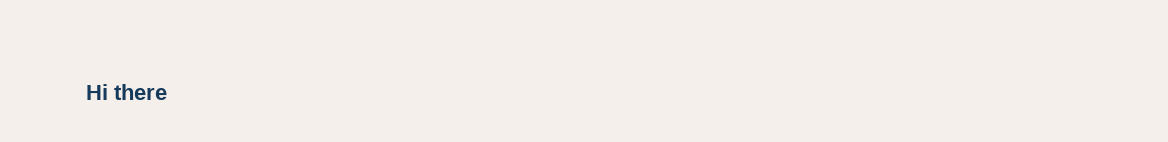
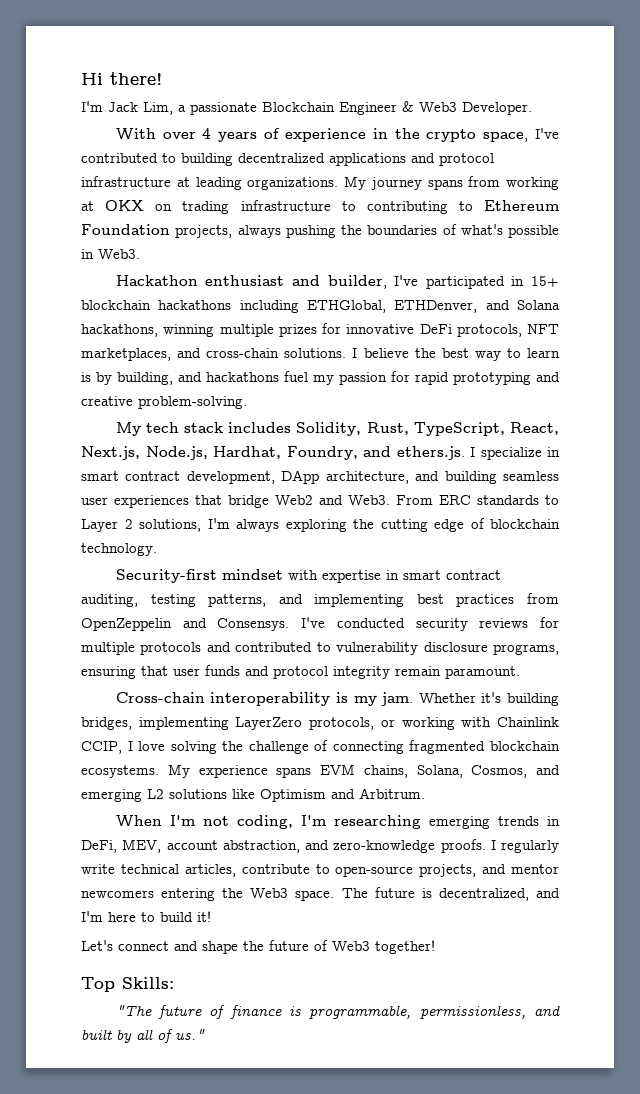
- Hi there
+ Hi there!
+ I'm Jack Lim, a passionate Blockchain Engineer & Web3 Developer.
+ With over 4 years of experience in the crypto space, I've contributed to building decentralized applications and protocol infrastructure at leading organizations. My journey spans from working at OKX on trading infrastructure to contributing to Ethereum Foundation projects, always pushing the boundaries of what's possible in Web3.
+ Hackathon enthusiast and builder, I've participated in 15+ blockchain hackathons including ETHGlobal, ETHDenver, and Solana hackathons, winning multiple prizes for innovative DeFi protocols, NFT marketplaces, and cross-chain solutions. I believe the best way to learn is by building, and hackathons fuel my passion for rapid prototyping and creative problem-solving.
+ My tech stack includes Solidity, Rust, TypeScript, React, Next.js, Node.js, Hardhat, Foundry, and ethers.js. I specialize in smart contract development, DApp architecture, and building seamless user experiences that bridge Web2 and Web3. From ERC standards to Layer 2 solutions, I'm always exploring the cutting edge of blockchain technology.
+ Security-first mindset with expertise in smart contract auditing, testing patterns, and implementing best practices from OpenZeppelin and Consensys. I've conducted security reviews for multiple protocols and contributed to vulnerability disclosure programs, ensuring that user funds and protocol integrity remain paramount.
+ Cross-chain interoperability is my jam. Whether it's building bridges, implementing LayerZero protocols, or working with Chainlink CCIP, I love solving the challenge of connecting fragmented blockchain ecosystems. My experience spans EVM chains, Solana, Cosmos, and emerging L2 solutions like Optimism and Arbitrum.
+ When I'm not coding, I'm researching emerging trends in DeFi, MEV, account abstraction, and zero-knowledge proofs. I regularly write technical articles, contribute to open-source projects, and mentor newcomers entering the Web3 space. The future is decentralized, and I'm here to build it!
+ Let's connect and shape the future of Web3 together!
+ Top Skills:
+ "The future of finance is programmable, permissionless, and built by all of us."

